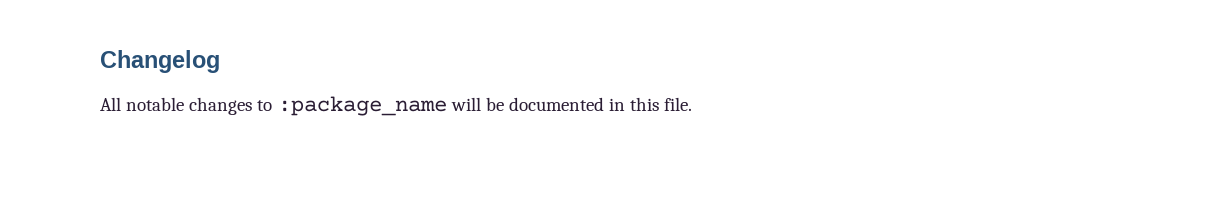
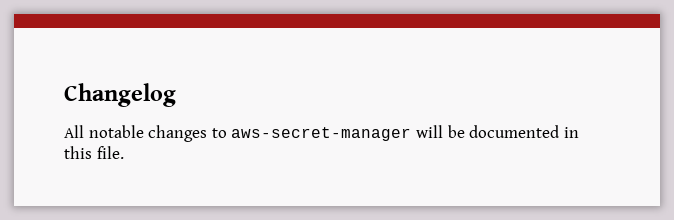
- All notable changes to :package_name will be documented in this file.
+ All notable changes to aws-secret-manager will be documented in this file.

